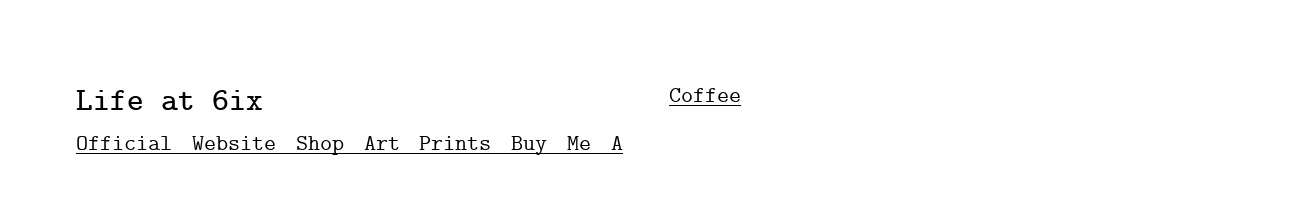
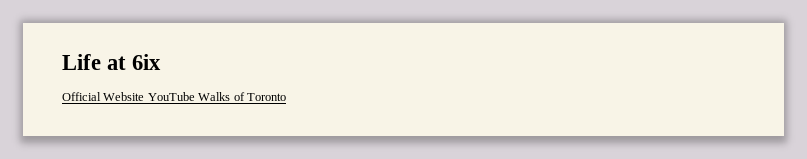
- Official Website Shop Art Prints Buy Me A Coffee
+ Official Website YouTube Walks of Toronto

